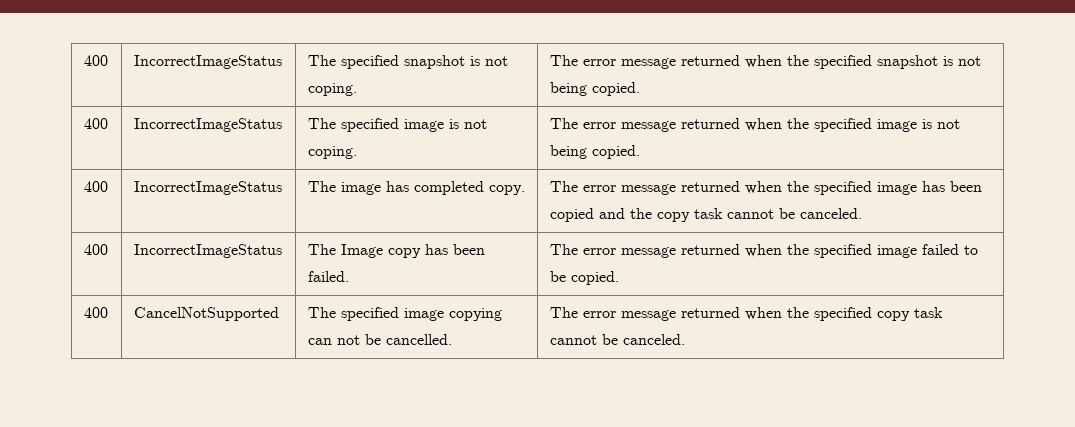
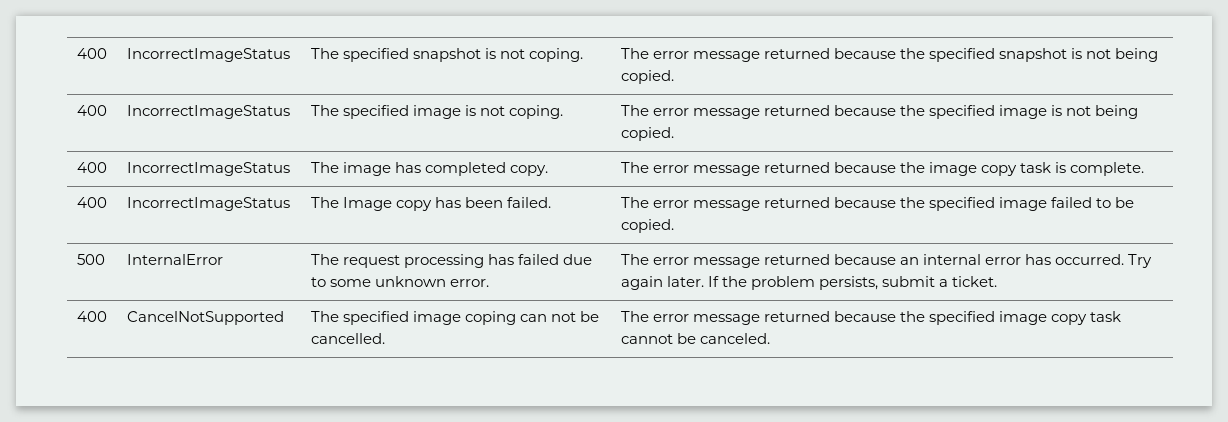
- 400 | IncorrectImageStatus | The specified snapshot is not coping. | The error message returned when the specified snapshot is not being copied.
+ 400 | IncorrectImageStatus | The specified snapshot is not coping. | The error message returned because the specified snapshot is not being copied.
- 400 | IncorrectImageStatus | The specified image is not coping. | The error message returned when the specified image is not being copied.
+ 400 | IncorrectImageStatus | The specified image is not coping. | The error message returned because the specified image is not being copied.
- 400 | IncorrectImageStatus | The image has completed copy. | The error message returned when the specified image has been copied and the copy task cannot be canceled.
+ 400 | IncorrectImageStatus | The image has completed copy. | The error message returned because the image copy task is complete.
- 400 | IncorrectImageStatus | The Image copy has been failed. | The error message returned when the specified image failed to be copied.
+ 400 | IncorrectImageStatus | The Image copy has been failed. | The error message returned because the specified image failed to be copied.
+ 500 | InternalError | The request processing has failed due to some unknown error. | The error message returned because an internal error has occurred. Try again later. If the problem persists, submit a ticket.
- 400 | CancelNotSupported | The specified image copying can not be cancelled. | The error message returned when the specified copy task cannot be canceled.
+ 400 | CancelNotSupported | The specified image coping can not be cancelled. | The error message returned because the specified image copy task cannot be canceled.

